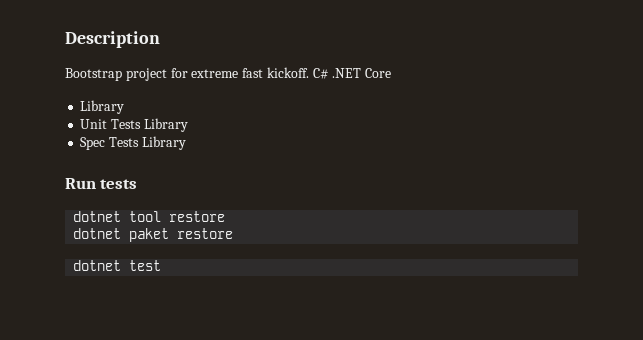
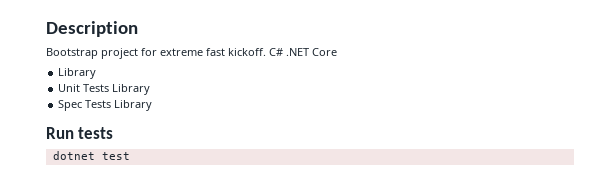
- dotnet tool restore
- dotnet paket restore

